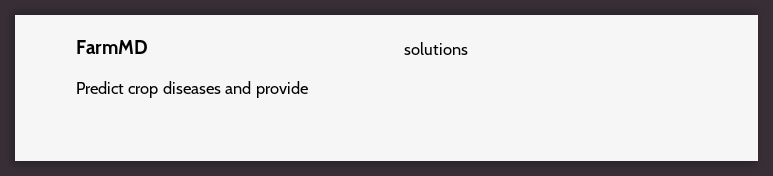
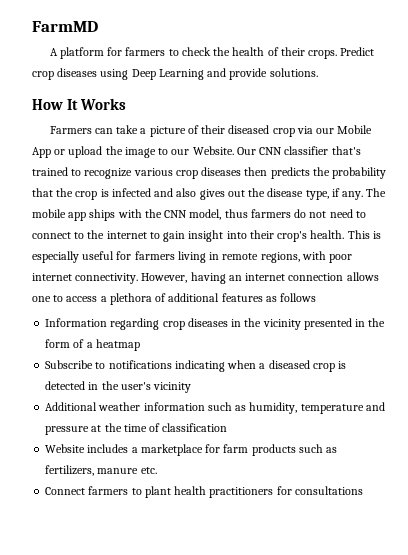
- Predict crop diseases and provide solutions
+ A platform for farmers to check the health of their crops. Predict crop diseases using Deep Learning and provide solutions.
+ How It Works
+ Farmers can take a picture of their diseased crop via our Mobile App or upload the image to our Website. Our CNN classifier that's trained to recognize various crop diseases then predicts the probability that the crop is infected and also gives out the disease type, if any. The mobile app ships with the CNN model, thus farmers do not need to connect to the internet to gain insight into their crop's health. This is especially useful for farmers living in remote regions, with poor internet connectivity. However, having an internet connection allows one to access a plethora of additional features as follows
+ Information regarding crop diseases in the vicinity presented in the form of a heatmap
+ Subscribe to notifications indicating when a diseased crop is detected in the user's vicinity
+ Additional weather information such as humidity, temperature and pressure at the time of classification
+ Website includes a marketplace for farm products such as fertilizers, manure etc.
+ Connect farmers to plant health practitioners for consultations

